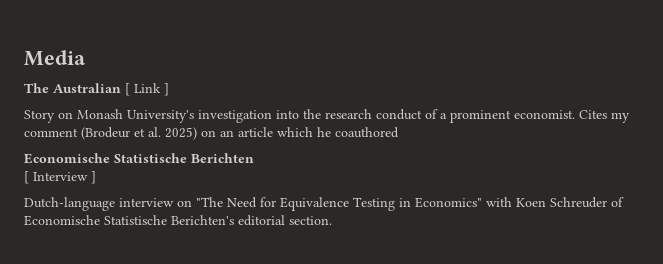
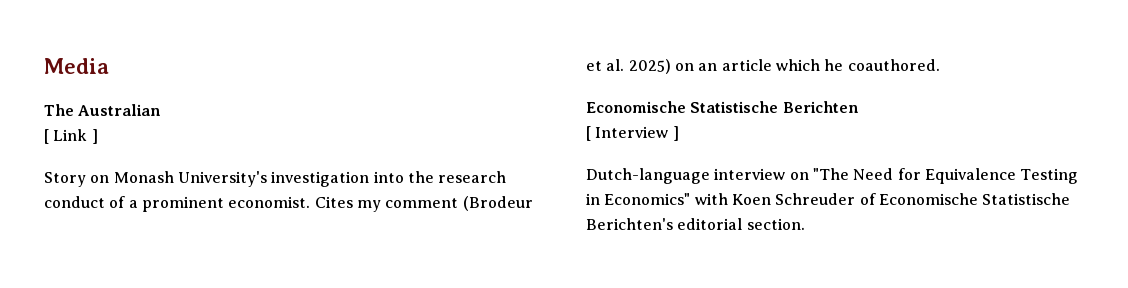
- The Australian [ Link ]
+ The Australian
+ [ Link ]
- Cites my comment (Brodeur et al. 2025) on an article which he coauthored
+ Cites my comment (Brodeur et al. 2025) on an article which he coauthored.

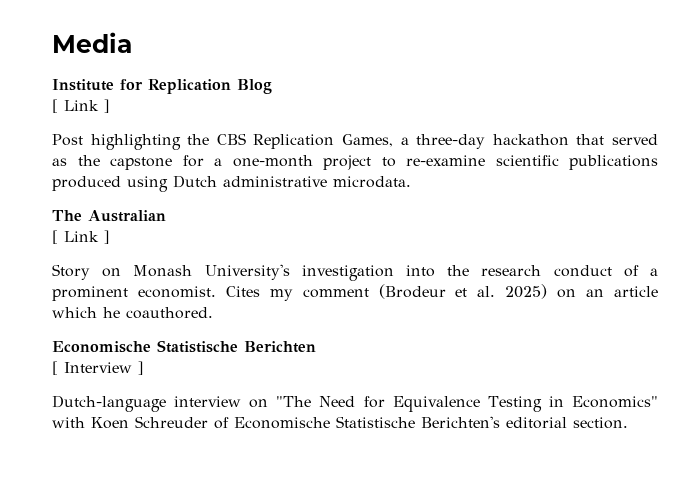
+ Institute for Replication Blog
+ [ Link ]
+ Post highlighting the CBS Replication Games, a three-day hackathon that served as the capstone for a one-month project to re-examine scientific publications produced using Dutch administrative microdata.

